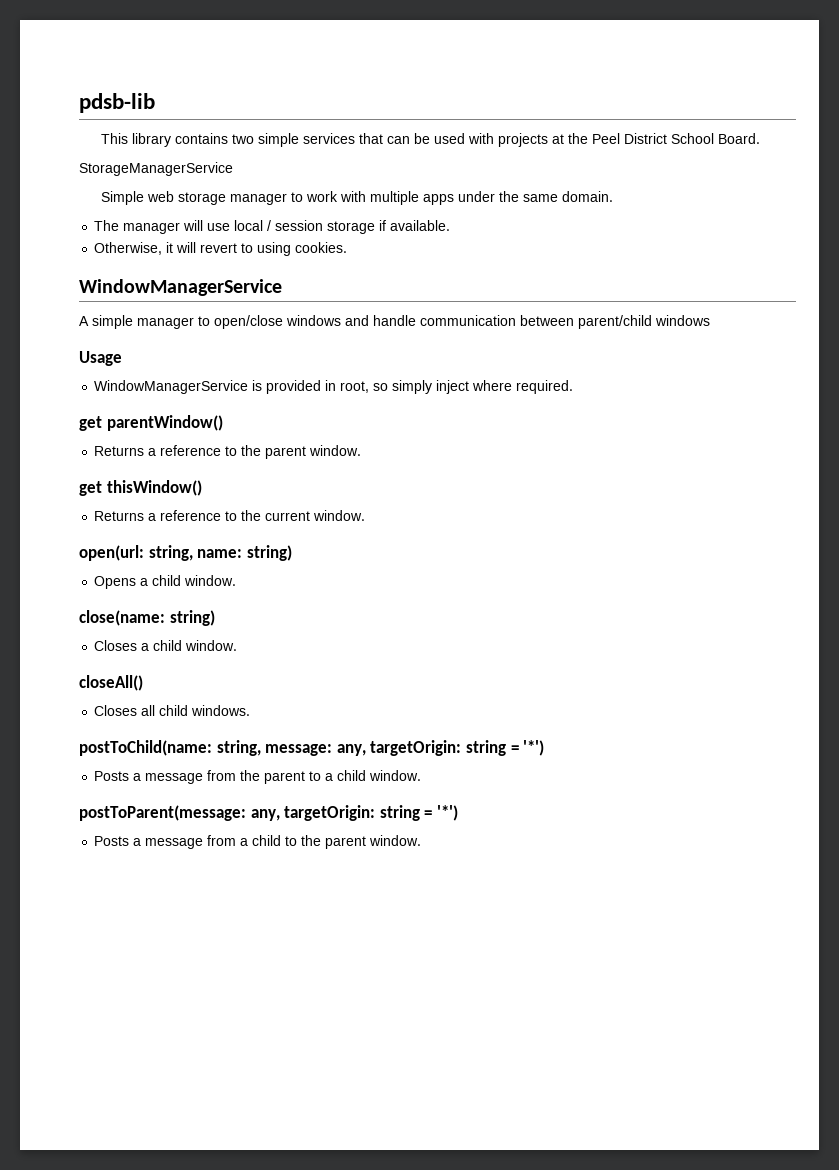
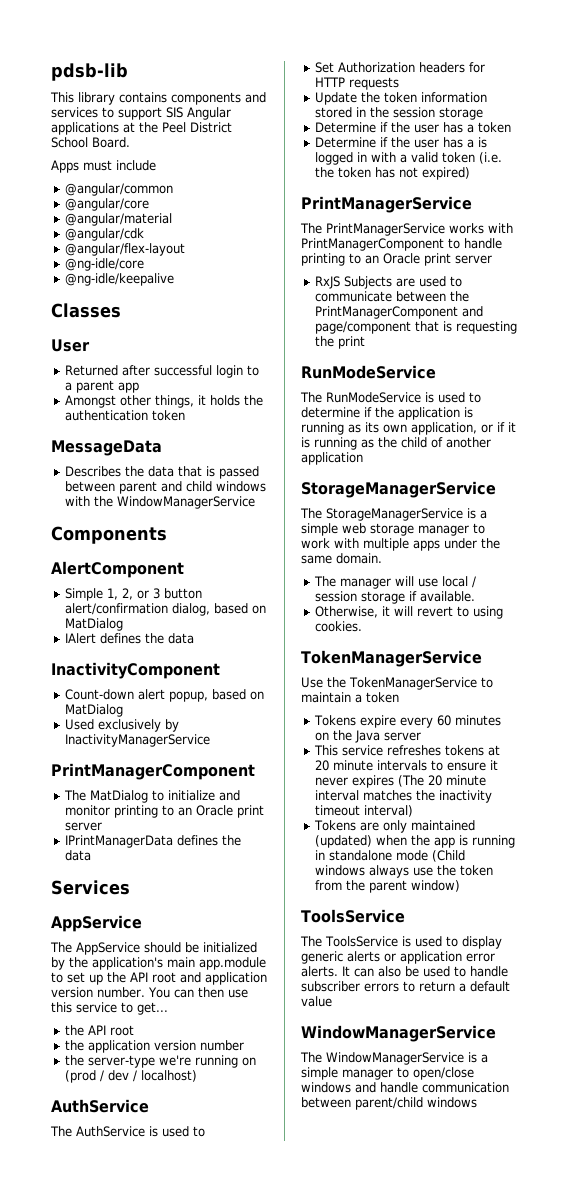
- This library contains two simple services that can be used with projects at the Peel District School Board.
+ This library contains components and services to support SIS Angular applications at the Peel District School Board.
+ Apps must include
+ @angular/common
+ @angular/core
+ @angular/material
+ @angular/cdk
+ @angular/flex-layout
+ @ng-idle/core
+ @ng-idle/keepalive
+ Classes
+ User
+ Returned after successful login to a parent app
+ Amongst other things, it holds the authentication token
+ MessageData
+ Describes the data that is passed between parent and child windows with the WindowManagerService
+ Components
+ AlertComponent
+ Simple 1, 2, or 3 button alert/confirmation dialog, based on MatDialog
+ IAlert defines the data
+ InactivityComponent
+ Count-down alert popup, based on MatDialog
+ Used exclusively by InactivityManagerService
+ PrintManagerComponent
+ The MatDialog to initialize and monitor printing to an Oracle print server
+ IPrintManagerData defines the data
+ Services
+ AppService
+ The AppService should be initialized by the application's main app.module to set up the API root and application version number. You can then use this service to get...
+ the API root
+ the application version number
+ the server-type we're running on (prod / dev / localhost)
+ AuthService
+ The AuthService is used to
+ Set Authorization headers for HTTP requests
+ Update the token information stored in the session storage
+ Determine if the user has a token
+ Determine if the user has a is logged in with a valid token (i.e. the token has not expired)
+ PrintManagerService
+ The PrintManagerService works with PrintManagerComponent to handle printing to an Oracle print server
+ RxJS Subjects are used to communicate between the PrintManagerComponent and page/component that is requesting the print
+ RunModeService
+ The RunModeService is used to determine if the application is running as its own application, or if it is running as the child of another application
  StorageManagerService
- Simple web storage manager to work with multiple apps under the same domain.
+ The StorageManagerService is a simple web storage manager to work with multiple apps under the same domain.
  Otherwise, it will revert to using cookies.
+ TokenManagerService
+ Use the TokenManagerService to maintain a token
+ Tokens expire every 60 minutes on the Java server
+ This service refreshes tokens at 20 minute intervals to ensure it never expires (The 20 minute interval matches the inactivity timeout interval)
+ Tokens are only maintained (updated) when the app is running in standalone mode (Child windows always use the token from the parent window)
+ ToolsService
+ The ToolsService is used to display generic alerts or application error alerts. It can also be used to handle subscriber errors to return a default value
  WindowManagerService
- A simple manager to open/close windows and handle communication between parent/child windows
+ The WindowManagerService is a simple manager to open/close windows and handle communication between parent/child windows
- Usage
- WindowManagerService is provided in root, so simply inject where required.
- get parentWindow()
- Returns a reference to the parent window.
- get thisWindow()
- Returns a reference to the current window.
- open(url: string, name: string)
- Opens a child window.
- close(name: string)
- Closes a child window.
- closeAll()
- Closes all child windows.
- postToChild(name: string, message: any, targetOrigin: string = '*')
- Posts a message from the parent to a child window.
- postToParent(message: any, targetOrigin: string = '*')
- Posts a message from a child to the parent window.

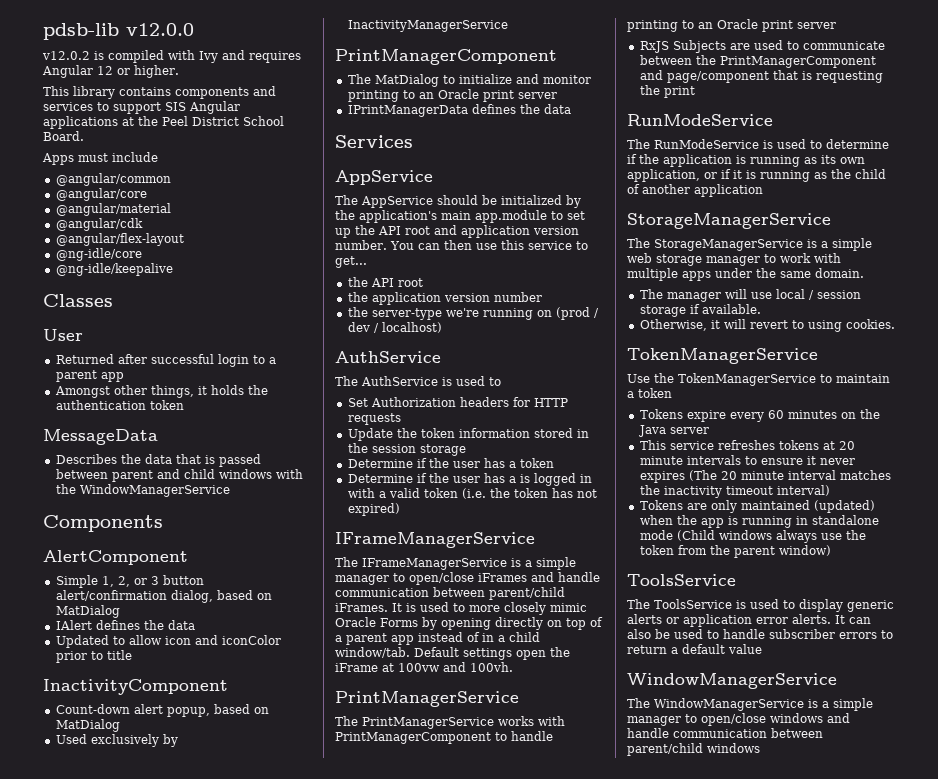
- pdsb-lib
+ pdsb-lib v12.0.0
+ v12.0.2 is compiled with Ivy and requires Angular 12 or higher.
+ Updated to allow icon and iconColor prior to title
  Determine if the user has a is logged in with a valid token (i.e. the token has not expired)
+ IFrameManagerService
+ The IFrameManagerService is a simple manager to open/close iFrames and handle communication between parent/child iFrames. It is used to more closely mimic Oracle Forms by opening directly on top of a parent app instead of in a child window/tab. Default settings open the iFrame at 100vw and 100vh.

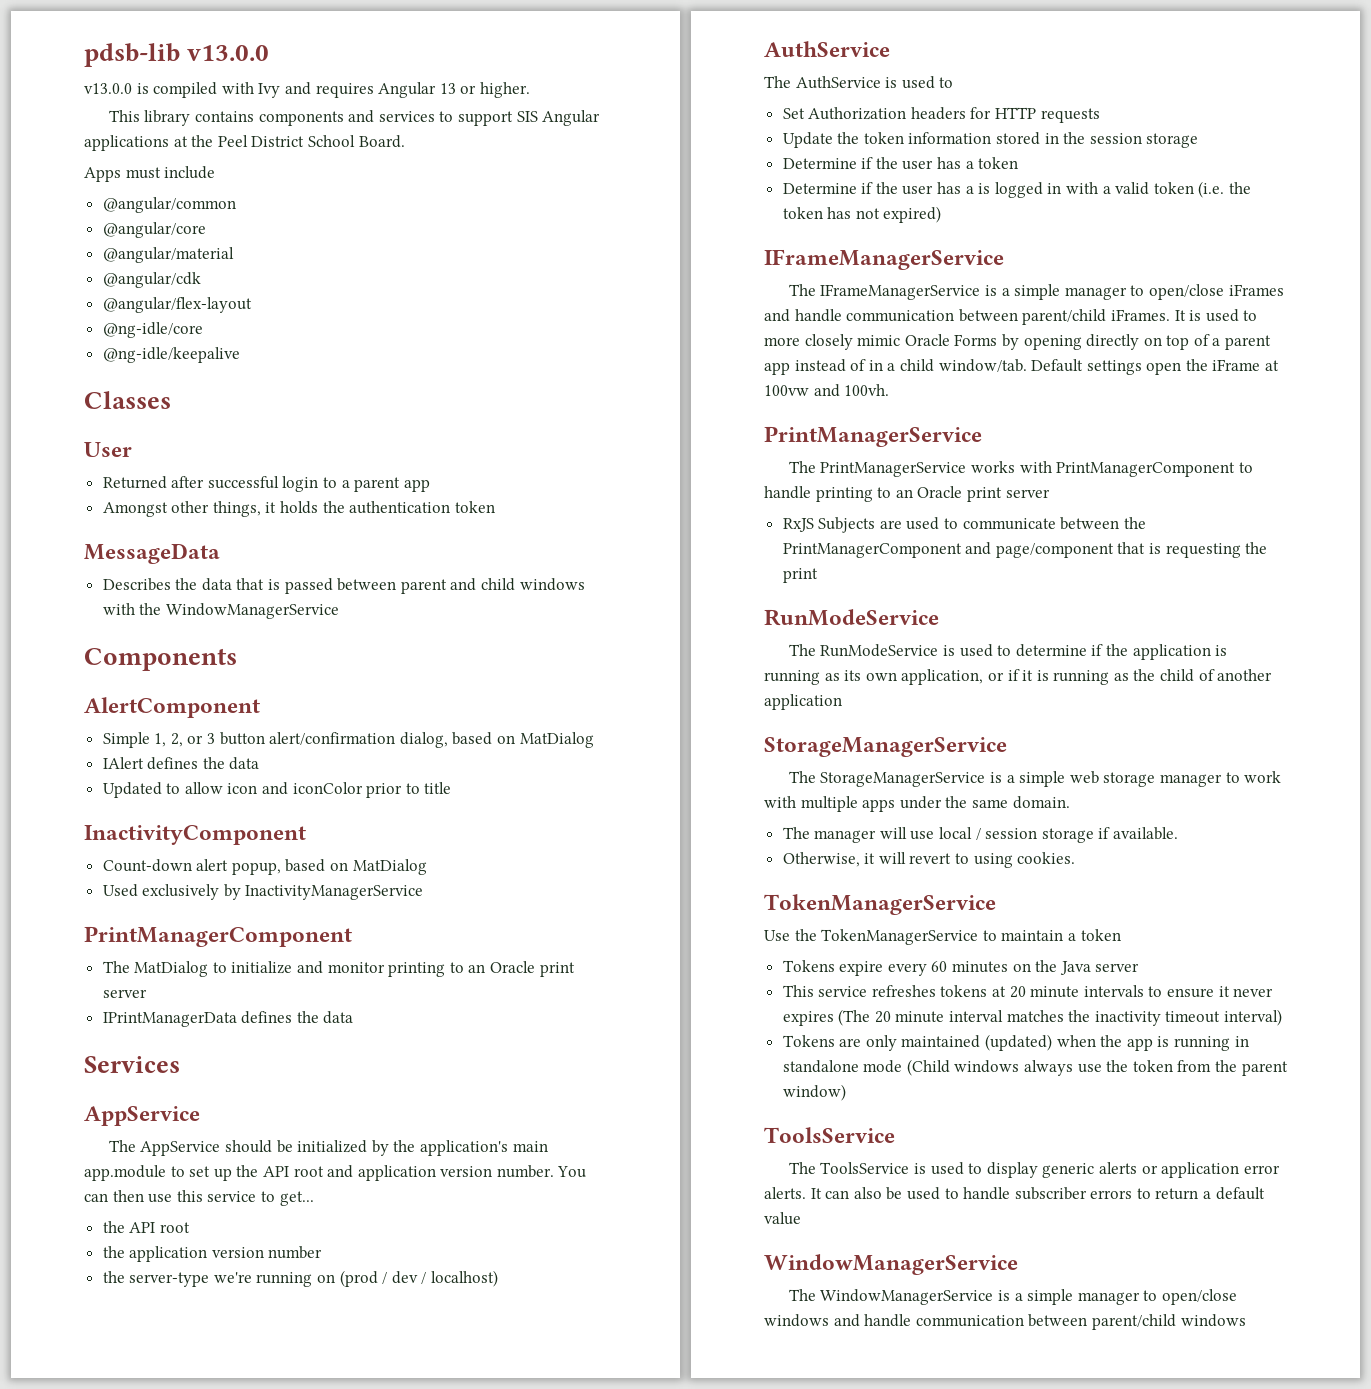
- pdsb-lib v12.0.0
- v12.0.2 is compiled with Ivy and requires Angular 12 or higher.
+ pdsb-lib v13.0.0
+ v13.0.0 is compiled with Ivy and requires Angular 13 or higher.

